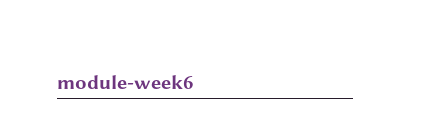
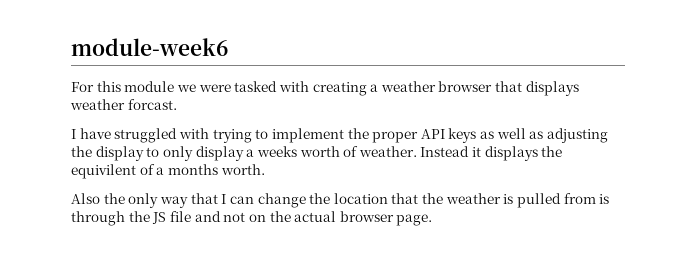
+ For this module we were tasked with creating a weather browser that displays weather forcast.
+ I have struggled with trying to implement the proper API keys as well as adjusting the display to only display a weeks worth of weather. Instead it displays the equivilent of a months worth.
+ Also the only way that I can change the location that the weather is pulled from is through the JS file and not on the actual browser page.

